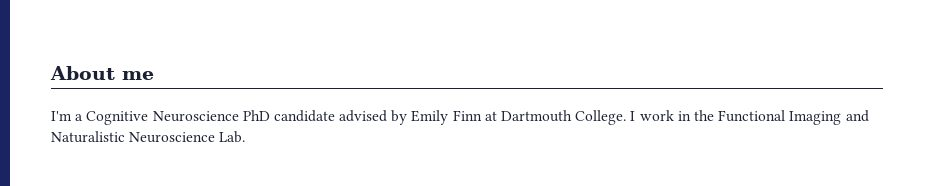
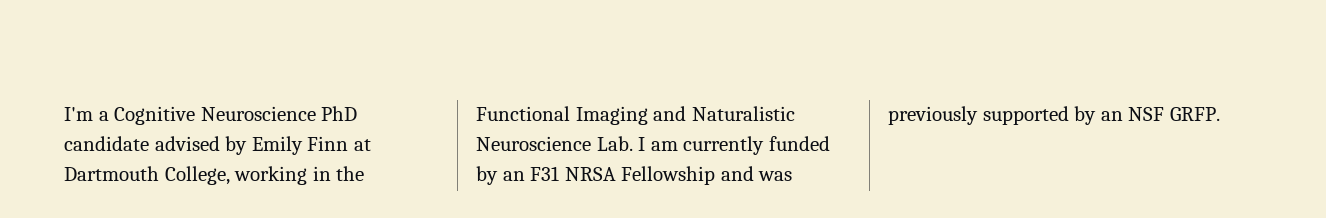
- About me
- I'm a Cognitive Neuroscience PhD candidate advised by Emily Finn at Dartmouth College. I work in the Functional Imaging and Naturalistic Neuroscience Lab.
+ I'm a Cognitive Neuroscience PhD candidate advised by Emily Finn at Dartmouth College, working in the Functional Imaging and Naturalistic Neuroscience Lab. I am currently funded by an F31 NRSA Fellowship and was previously supported by an NSF GRFP.

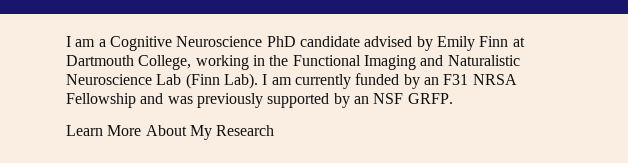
- I'm a Cognitive Neuroscience PhD candidate advised by Emily Finn at Dartmouth College, working in the Functional Imaging and Naturalistic Neuroscience Lab. I am currently funded by an F31 NRSA Fellowship and was previously supported by an NSF GRFP.
+ I am a Cognitive Neuroscience PhD candidate advised by Emily Finn at Dartmouth College, working in the Functional Imaging and Naturalistic Neuroscience Lab (Finn Lab). I am currently funded by an F31 NRSA Fellowship and was previously supported by an NSF GRFP.
+ Learn More About My Research

